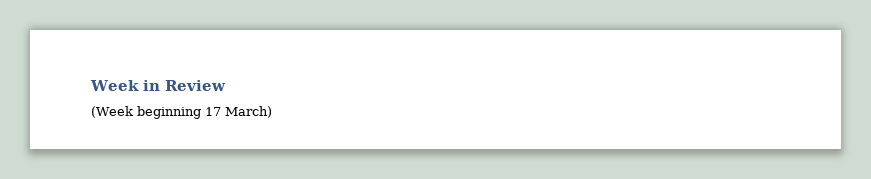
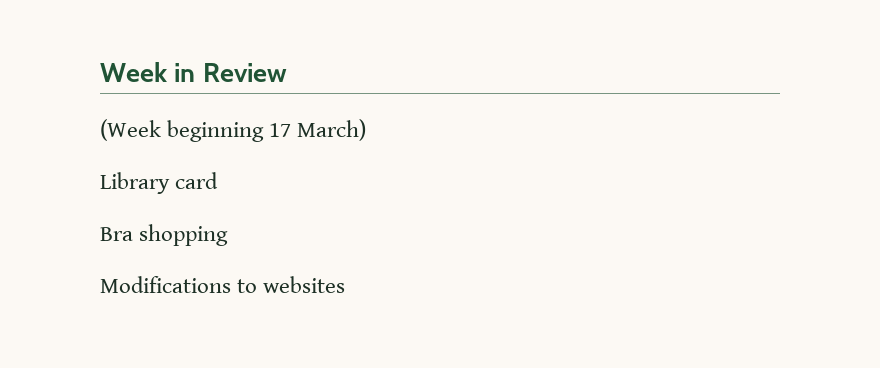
+ Library card
+ Bra shopping
+ Modifications to websites

